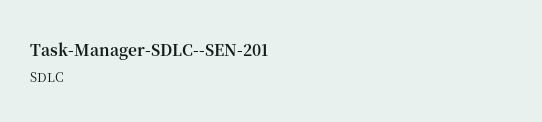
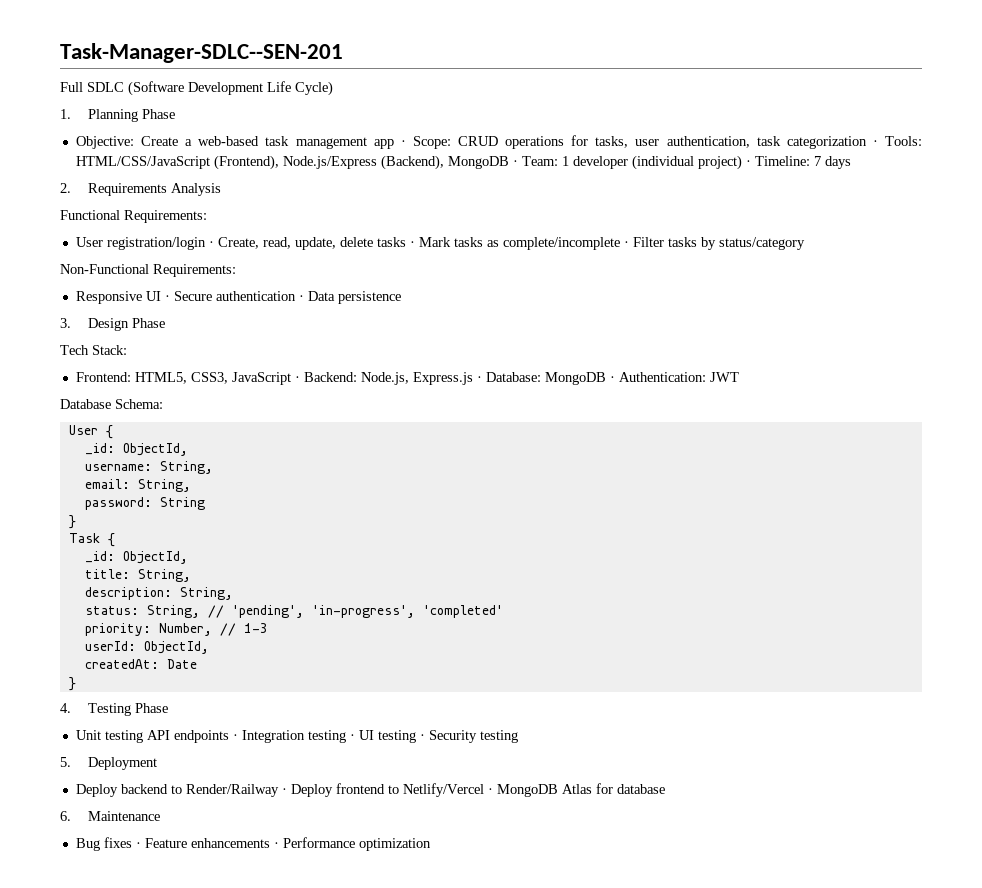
- SDLC
+ Full SDLC (Software Development Life Cycle)
+ 1. Planning Phase
+ Objective: Create a web-based task management app · Scope: CRUD operations for tasks, user authentication, task categorization · Tools: HTML/CSS/JavaScript (Frontend), Node.js/Express (Backend), MongoDB · Team: 1 developer (individual project) · Timeline: 7 days
+ 2. Requirements Analysis
+ Functional Requirements:
+ User registration/login · Create, read, update, delete tasks · Mark tasks as complete/incomplete · Filter tasks by status/category
+ Non-Functional Requirements:
+ Responsive UI · Secure authentication · Data persistence
+ 3. Design Phase
+ Tech Stack:
+ Frontend: HTML5, CSS3, JavaScript · Backend: Node.js, Express.js · Database: MongoDB · Authentication: JWT
+ Database Schema:
+ User {
+ _id: ObjectId,
+ username: String,
+ email: String,
+ password: String
+ }
+ Task {
+ _id: ObjectId,
+ title: String,
+ description: String,
+ status: String, // 'pending', 'in-progress', 'completed'
+ priority: Number, // 1-3
+ userId: ObjectId,
+ createdAt: Date
+ }
+ 4. Testing Phase
+ Unit testing API endpoints · Integration testing · UI testing · Security testing
+ 5. Deployment
+ Deploy backend to Render/Railway · Deploy frontend to Netlify/Vercel · MongoDB Atlas for database
+ 6. Maintenance
+ Bug fixes · Feature enhancements · Performance optimization

